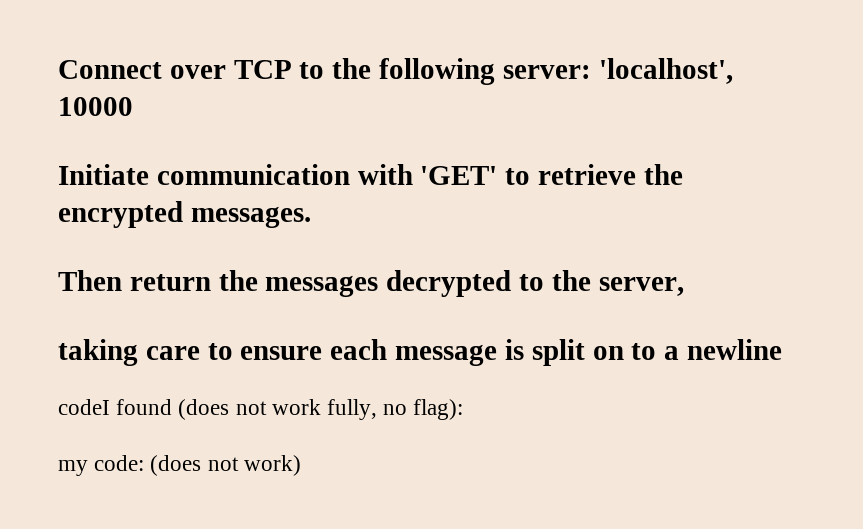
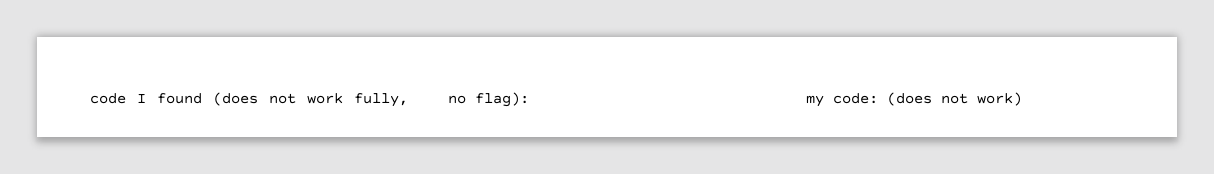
- Connect over TCP to the following server: 'localhost', 10000
- Initiate communication with 'GET' to retrieve the encrypted messages.
- Then return the messages decrypted to the server,
- taking care to ensure each message is split on to a newline
- codeI found (does not work fully, no flag):
+ code I found (does not work fully, no flag):

